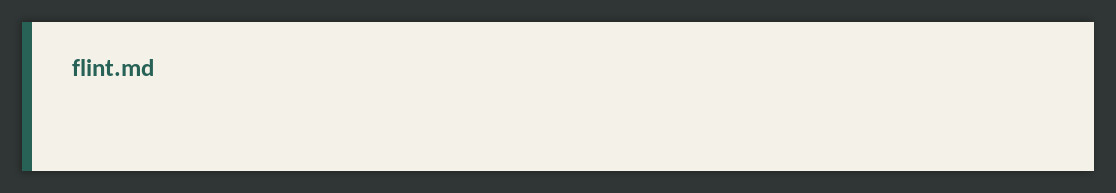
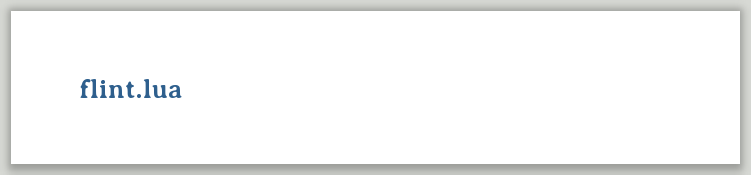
- flint.md
+ flint.lua

